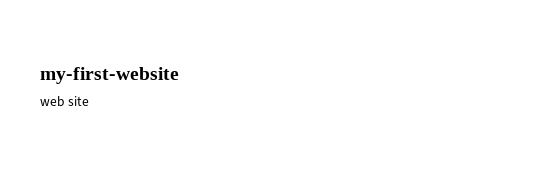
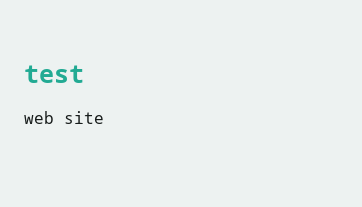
- my-first-website
+ test

